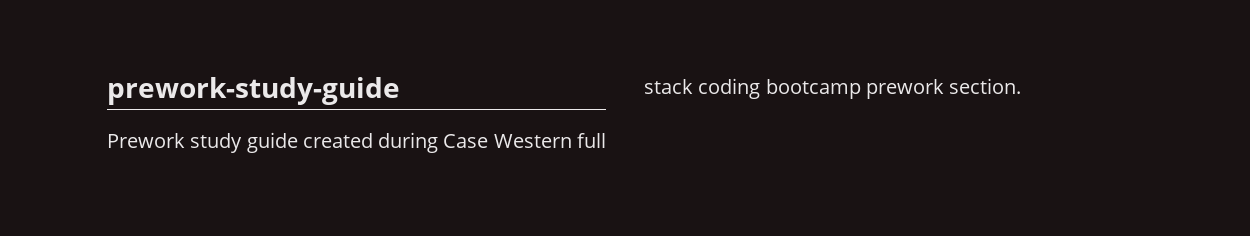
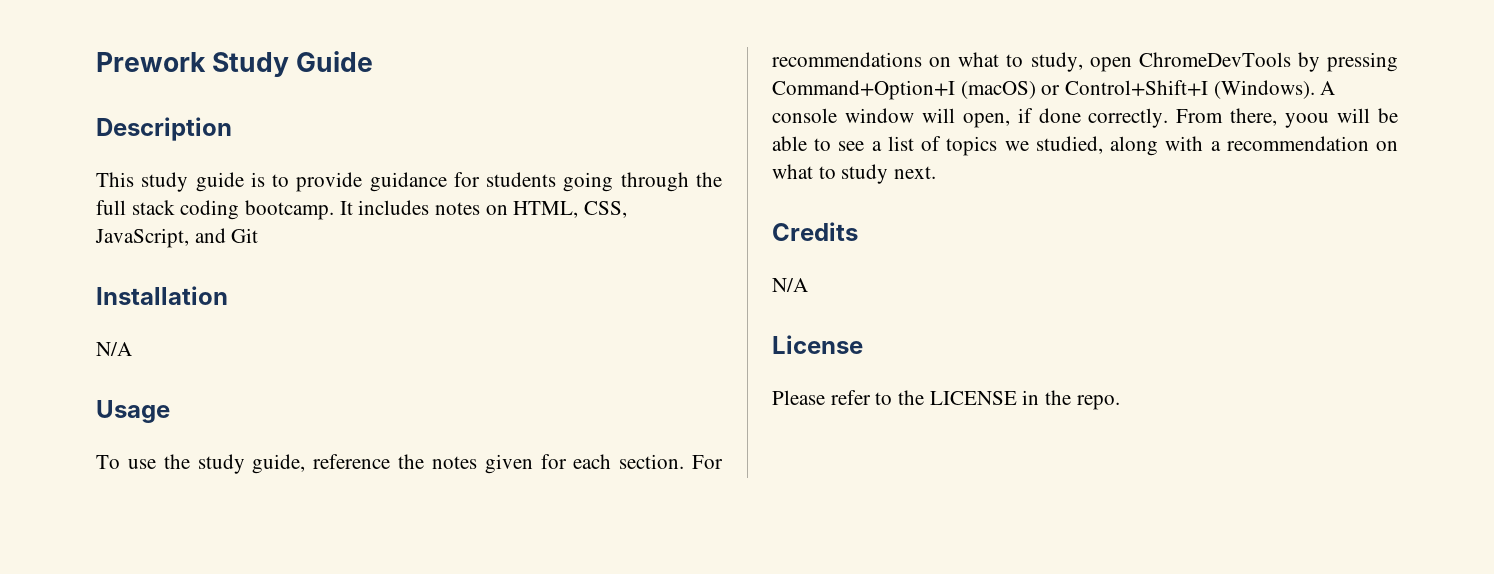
- prework-study-guide
- Prework study guide created during Case Western full stack coding bootcamp prework section.
+ Prework Study Guide
+ Description
+ This study guide is to provide guidance for students going through the full stack coding bootcamp. It includes notes on HTML, CSS, JavaScript, and Git
+ Installation
+ N/A
+ Usage
+ To use the study guide, reference the notes given for each section. For recommendations on what to study, open ChromeDevTools by pressing Command+Option+I (macOS) or Control+Shift+I (Windows). A console window will open, if done correctly. From there, yoou will be able to see a list of topics we studied, along with a recommendation on what to study next.
+ Credits
+ N/A
+ License
+ Please refer to the LICENSE in the repo.

